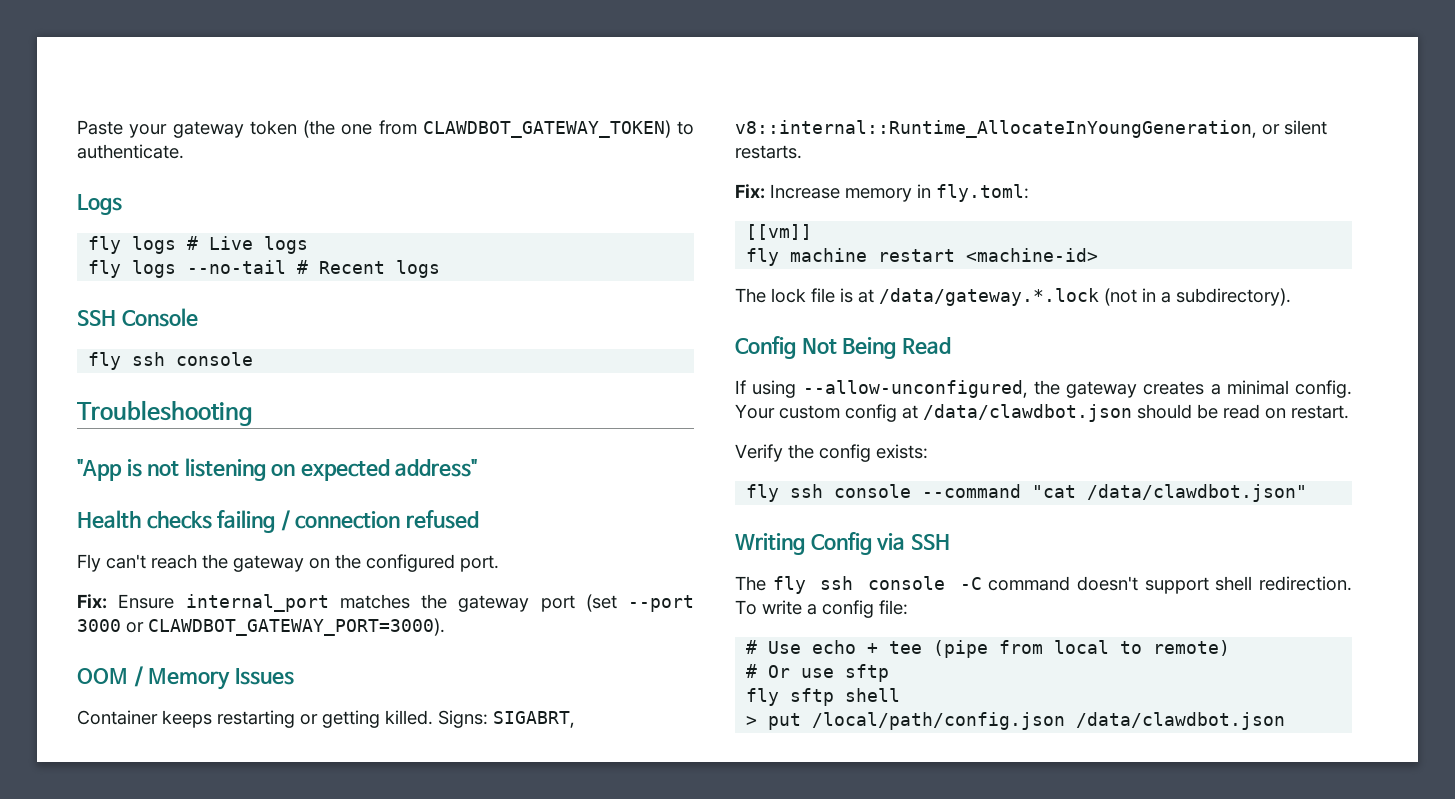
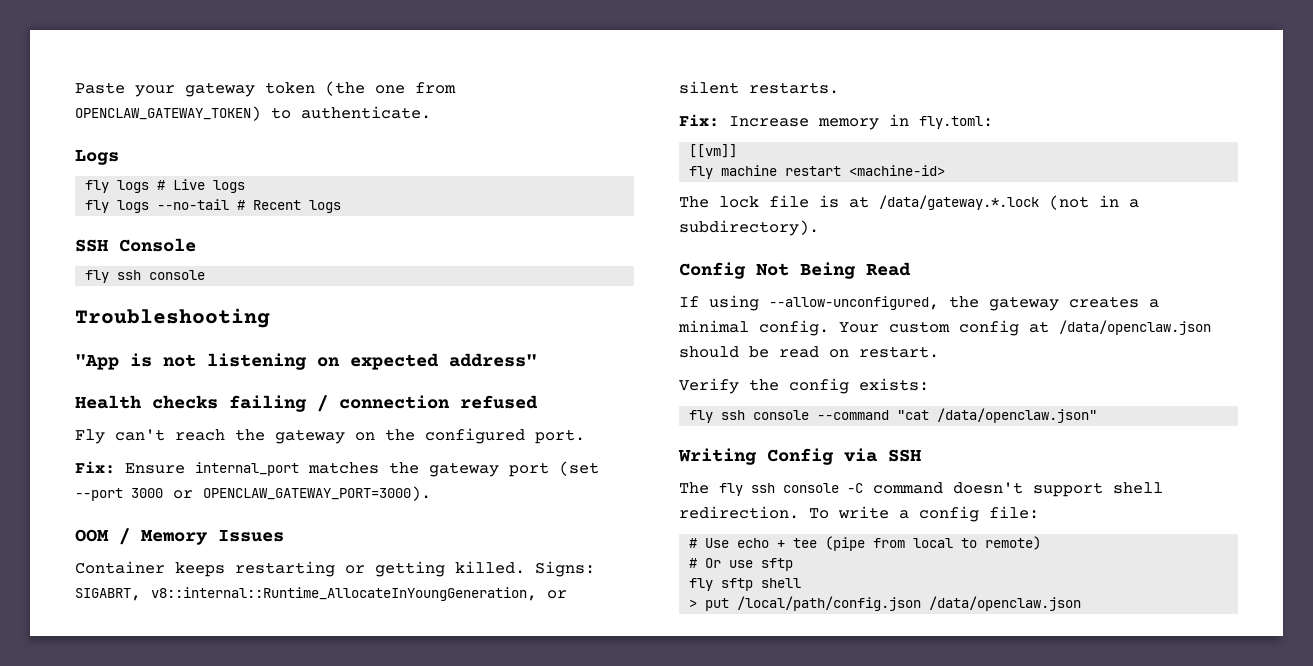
- Paste your gateway token (the one from CLAWDBOT_GATEWAY_TOKEN) to authenticate.
+ Paste your gateway token (the one from OPENCLAW_GATEWAY_TOKEN) to authenticate.
- Fix: Ensure internal_port matches the gateway port (set --port 3000 or CLAWDBOT_GATEWAY_PORT=3000).
+ Fix: Ensure internal_port matches the gateway port (set --port 3000 or OPENCLAW_GATEWAY_PORT=3000).
- Your custom config at /data/clawdbot.json should be read on restart.
+ Your custom config at /data/openclaw.json should be read on restart.
- fly ssh console --command "cat /data/clawdbot.json"
+ fly ssh console --command "cat /data/openclaw.json"
- > put /local/path/config.json /data/clawdbot.json
+ > put /local/path/config.json /data/openclaw.json

